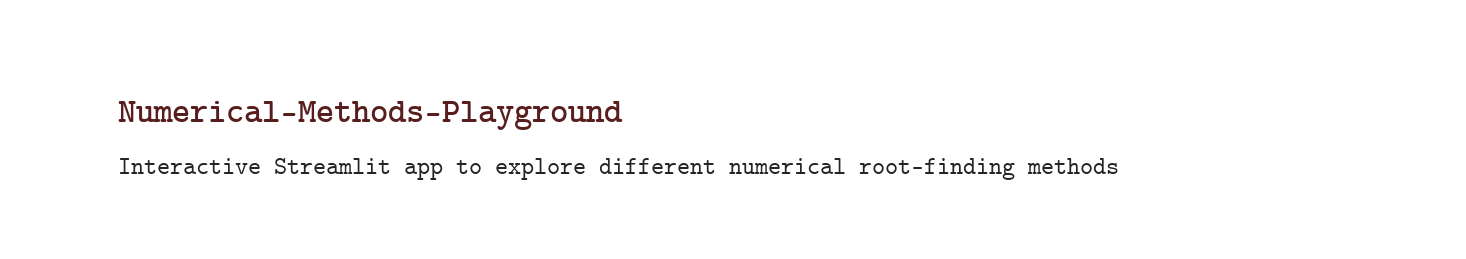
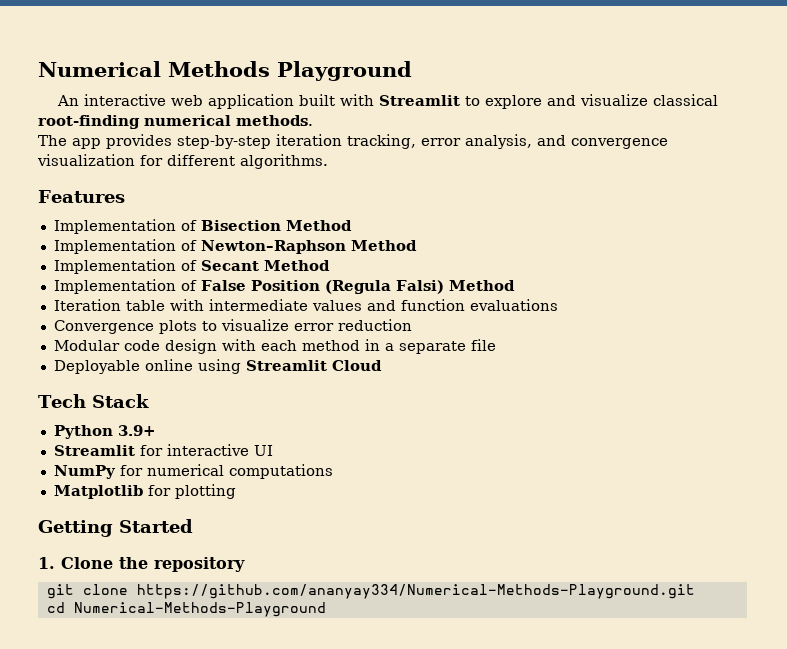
- Numerical-Methods-Playground
- Interactive Streamlit app to explore different numerical root-finding methods
+ Numerical Methods Playground
+ An interactive web application built with Streamlit to explore and visualize classical root-finding numerical methods.
+ The app provides step-by-step iteration tracking, error analysis, and convergence visualization for different algorithms.
+ Features
+ Implementation of Bisection Method
+ Implementation of Newton–Raphson Method
+ Implementation of Secant Method
+ Implementation of False Position (Regula Falsi) Method
+ Iteration table with intermediate values and function evaluations
+ Convergence plots to visualize error reduction
+ Modular code design with each method in a separate file
+ Deployable online using Streamlit Cloud
+ Tech Stack
+ Python 3.9+
+ Streamlit for interactive UI
+ NumPy for numerical computations
+ Matplotlib for plotting
+ Getting Started
+ 1. Clone the repository
+ git clone https://github.com/ananyay334/Numerical-Methods-Playground.git
+ cd Numerical-Methods-Playground

